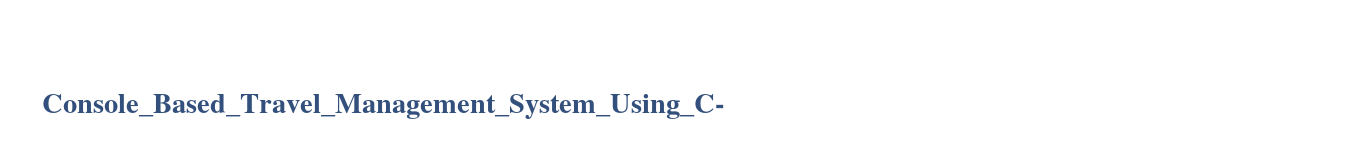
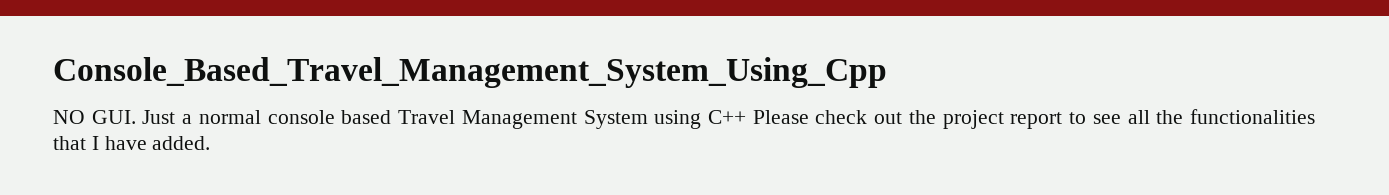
- Console_Based_Travel_Management_System_Using_C-
+ Console_Based_Travel_Management_System_Using_Cpp
+ NO GUI. Just a normal console based Travel Management System using C++ Please check out the project report to see all the functionalities that I have added.

